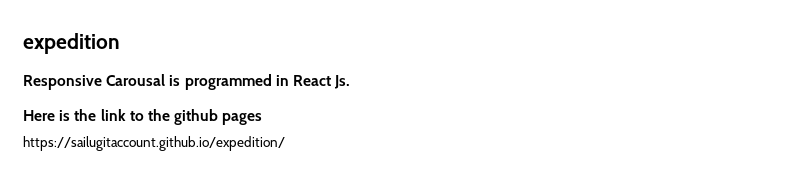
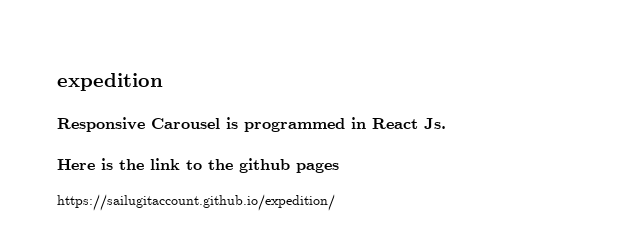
- Responsive Carousal is programmed in React Js.
+ Responsive Carousel is programmed in React Js.

